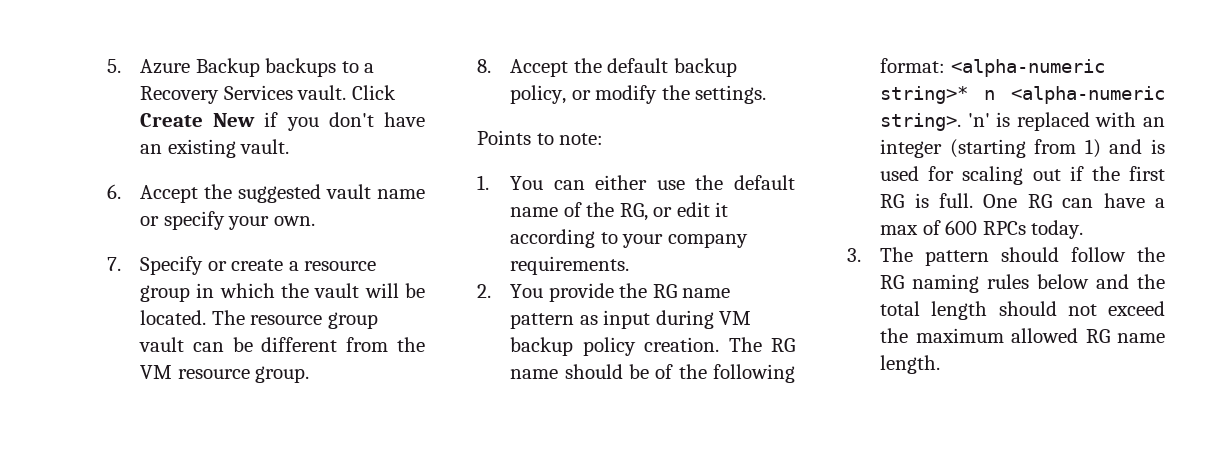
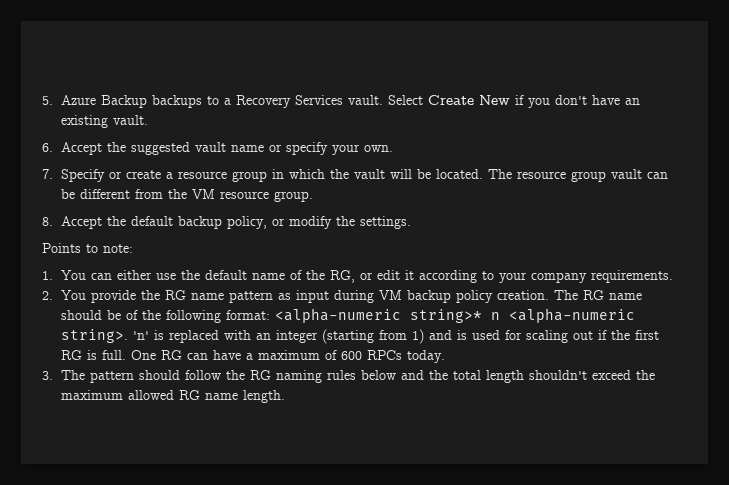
- Click Create New if you don't have an existing vault.
+ Select Create New if you don't have an existing vault.
- One RG can have a max of 600 RPCs today.
+ One RG can have a maximum of 600 RPCs today.
- 3. The pattern should follow the RG naming rules below and the total length should not exceed the maximum allowed RG name length.
+ 3. The pattern should follow the RG naming rules below and the total length shouldn't exceed the maximum allowed RG name length.

